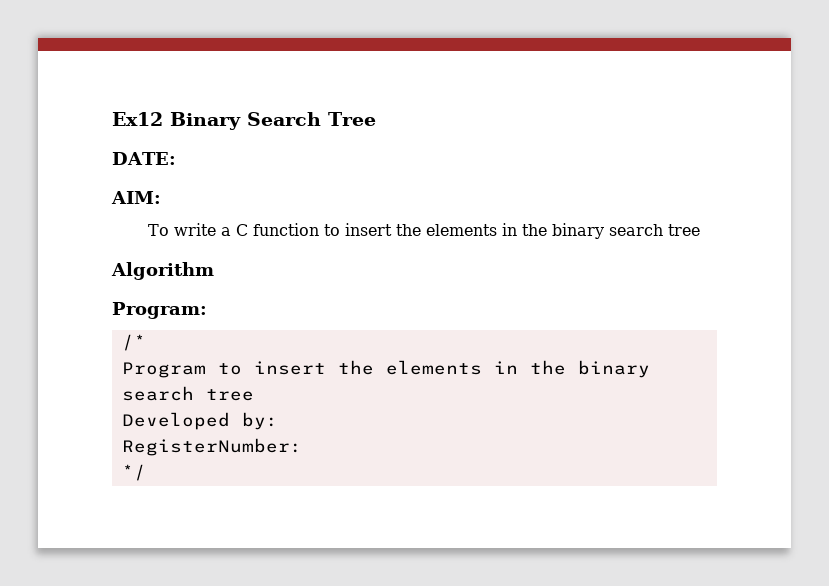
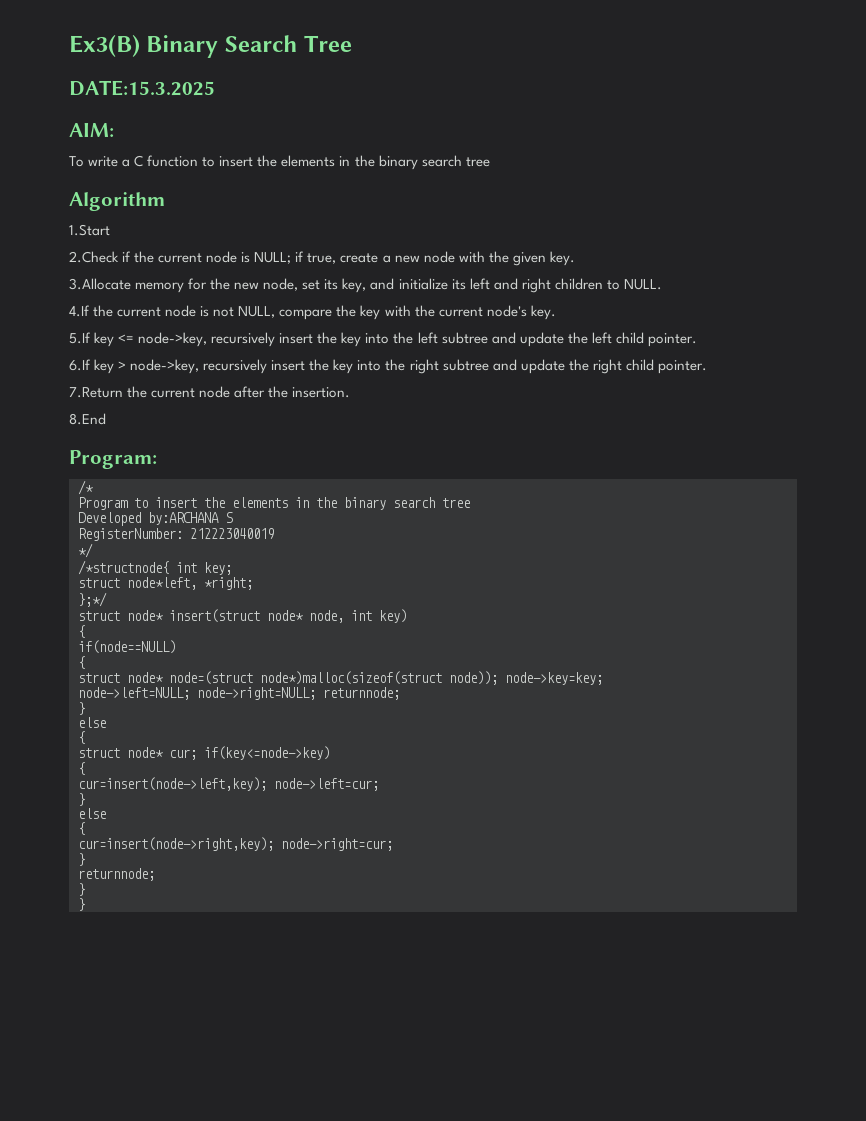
- Ex12 Binary Search Tree
+ Ex3(B) Binary Search Tree
- DATE:
+ DATE:15.3.2025
+ 1.Start
+ 2.Check if the current node is NULL; if true, create a new node with the given key.
+ 3.Allocate memory for the new node, set its key, and initialize its left and right children to NULL.
+ 4.If the current node is not NULL, compare the key with the current node's key.
+ 5.If key <= node->key, recursively insert the key into the left subtree and update the left child pointer.
+ 6.If key > node->key, recursively insert the key into the right subtree and update the right child pointer.
+ 7.Return the current node after the insertion.
+ 8.End
- Developed by:
+ Developed by:ARCHANA S
- RegisterNumber:
+ RegisterNumber: 212223040019
+ /*structnode{ int key;
+ struct node*left, *right;
+ };*/
+ struct node* insert(struct node* node, int key)
+ {
+ if(node==NULL)
+ {
+ struct node* node=(struct node*)malloc(sizeof(struct node)); node->key=key;
+ node->left=NULL; node->right=NULL; returnnode;
+ }
+ else
+ {
+ struct node* cur; if(key<=node->key)
+ {
+ cur=insert(node->left,key); node->left=cur;
+ }
+ else
+ {
+ cur=insert(node->right,key); node->right=cur;
+ }
+ returnnode;
+ }
+ }

